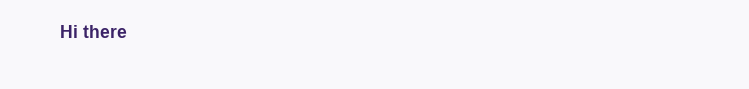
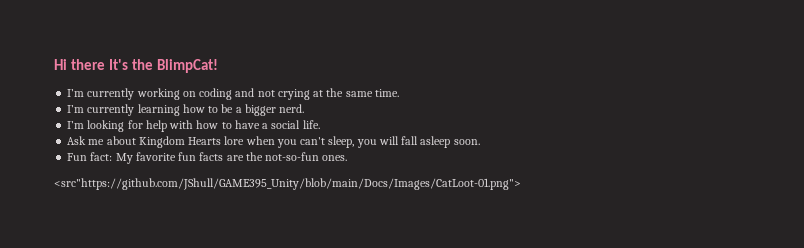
- Hi there
+ Hi there It's the BlimpCat!
+ I’m currently working on coding and not crying at the same time.
+ I’m currently learning how to be a bigger nerd.
+ I’m looking for help with how to have a social life.
+ Ask me about Kingdom Hearts lore when you can't sleep, you will fall asleep soon.
+ Fun fact: My favorite fun facts are the not-so-fun ones.
+ <src"https://github.com/JShull/GAME395_Unity/blob/main/Docs/Images/CatLoot-01.png">

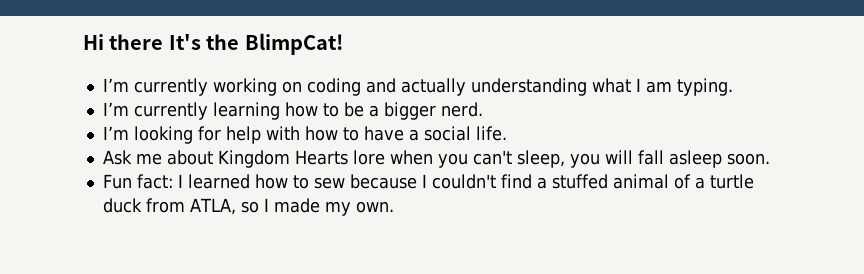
- I’m currently working on coding and not crying at the same time.
+ I’m currently working on coding and actually understanding what I am typing.
- Fun fact: My favorite fun facts are the not-so-fun ones.
- <src"https://github.com/JShull/GAME395_Unity/blob/main/Docs/Images/CatLoot-01.png">
+ Fun fact: I learned how to sew because I couldn't find a stuffed animal of a turtle duck from ATLA, so I made my own.

